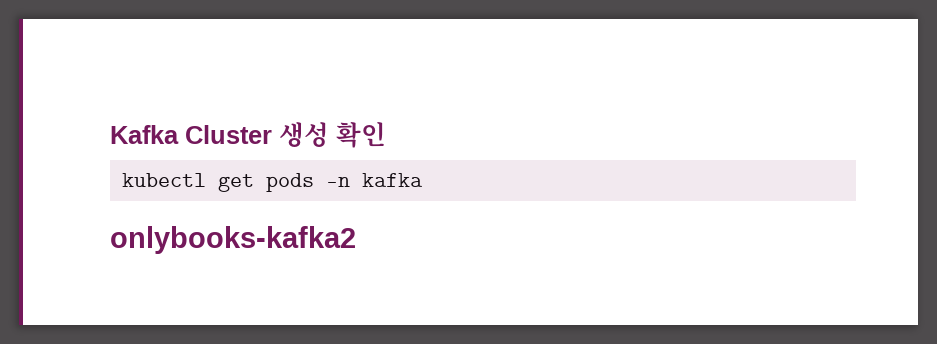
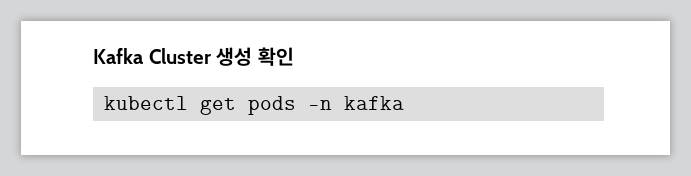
- onlybooks-kafka2

